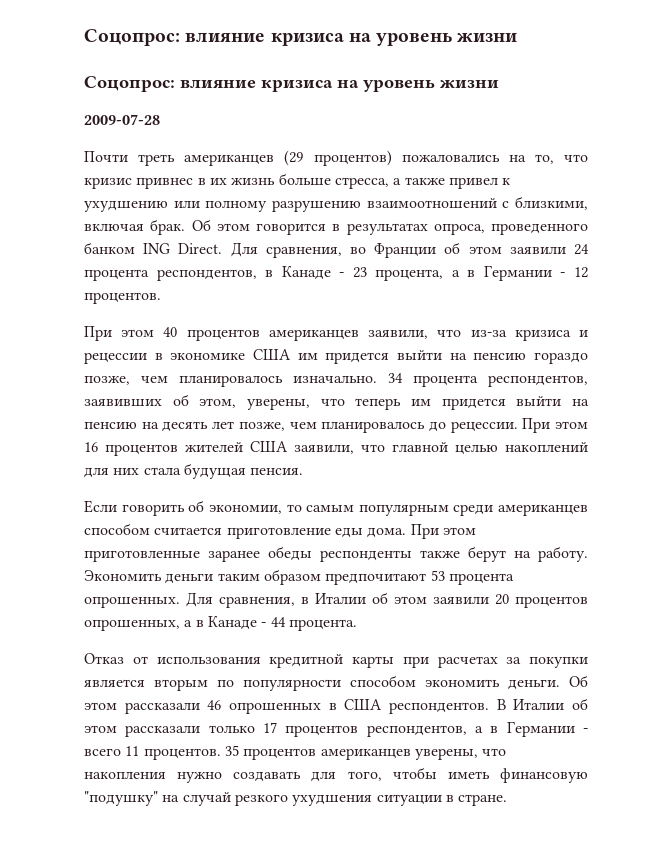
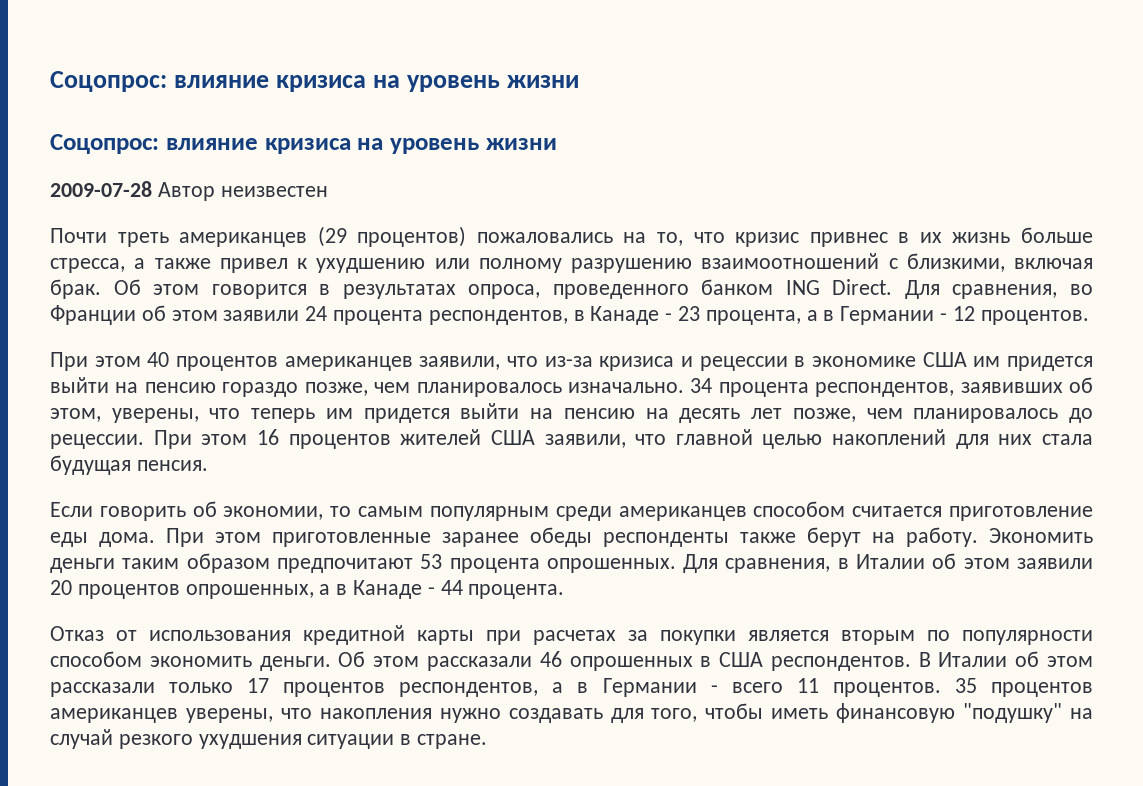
- 2009-07-28
+ 2009-07-28 Автор неизвестен

